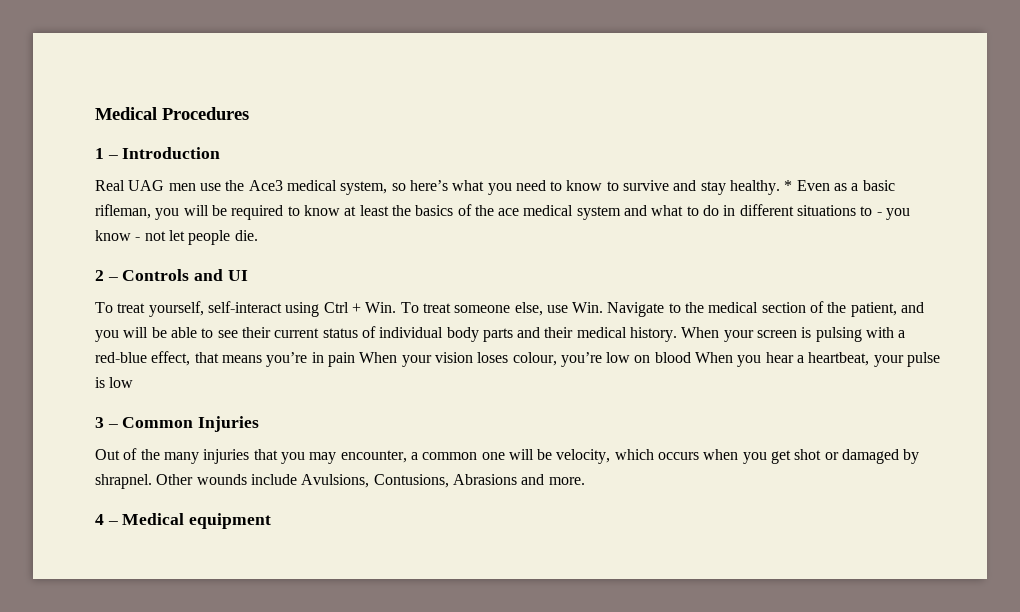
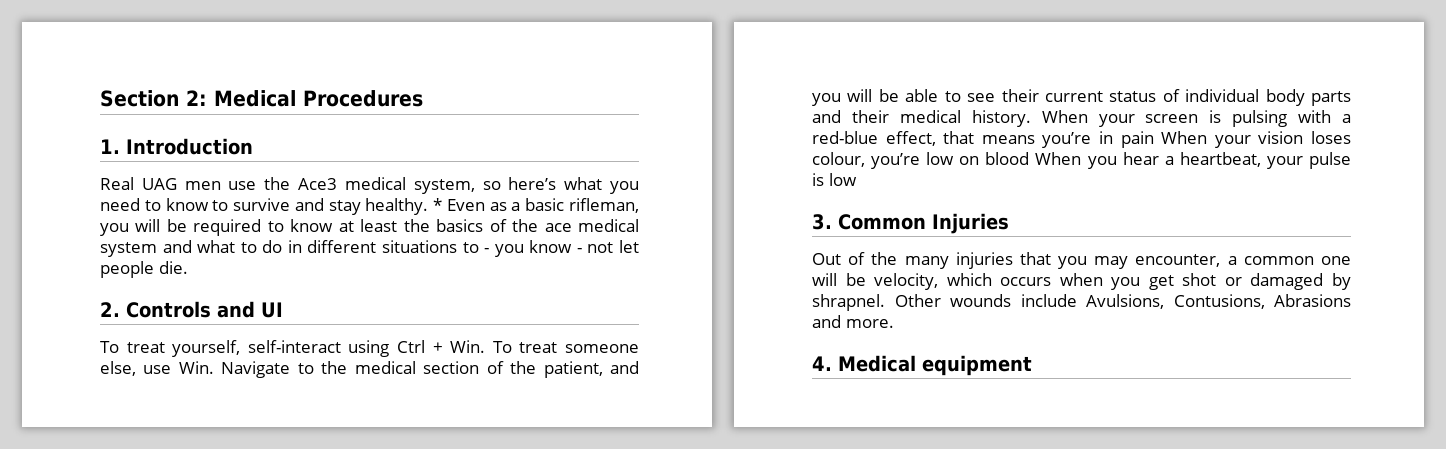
- Medical Procedures
+ Section 2: Medical Procedures
- 1 – Introduction
+ 1. Introduction
- 2 – Controls and UI
+ 2. Controls and UI
- 3 – Common Injuries
+ 3. Common Injuries
- 4 – Medical equipment
+ 4. Medical equipment

